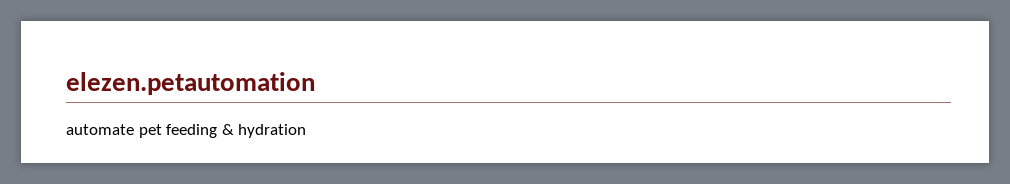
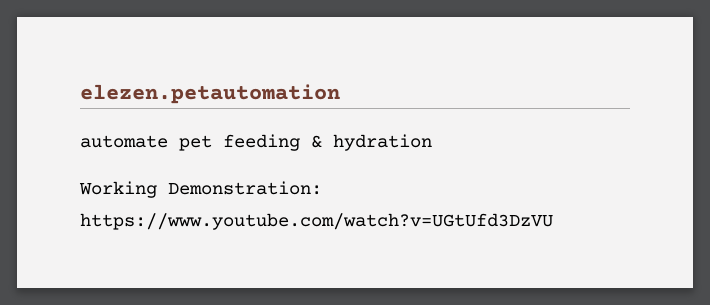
+ Working Demonstration: https://www.youtube.com/watch?v=UGtUfd3DzVU

